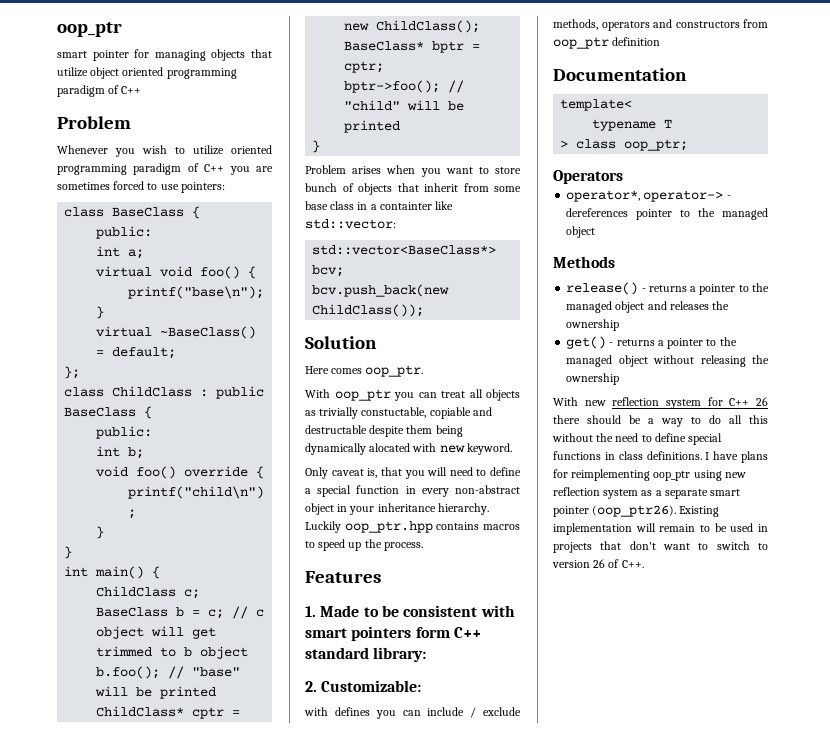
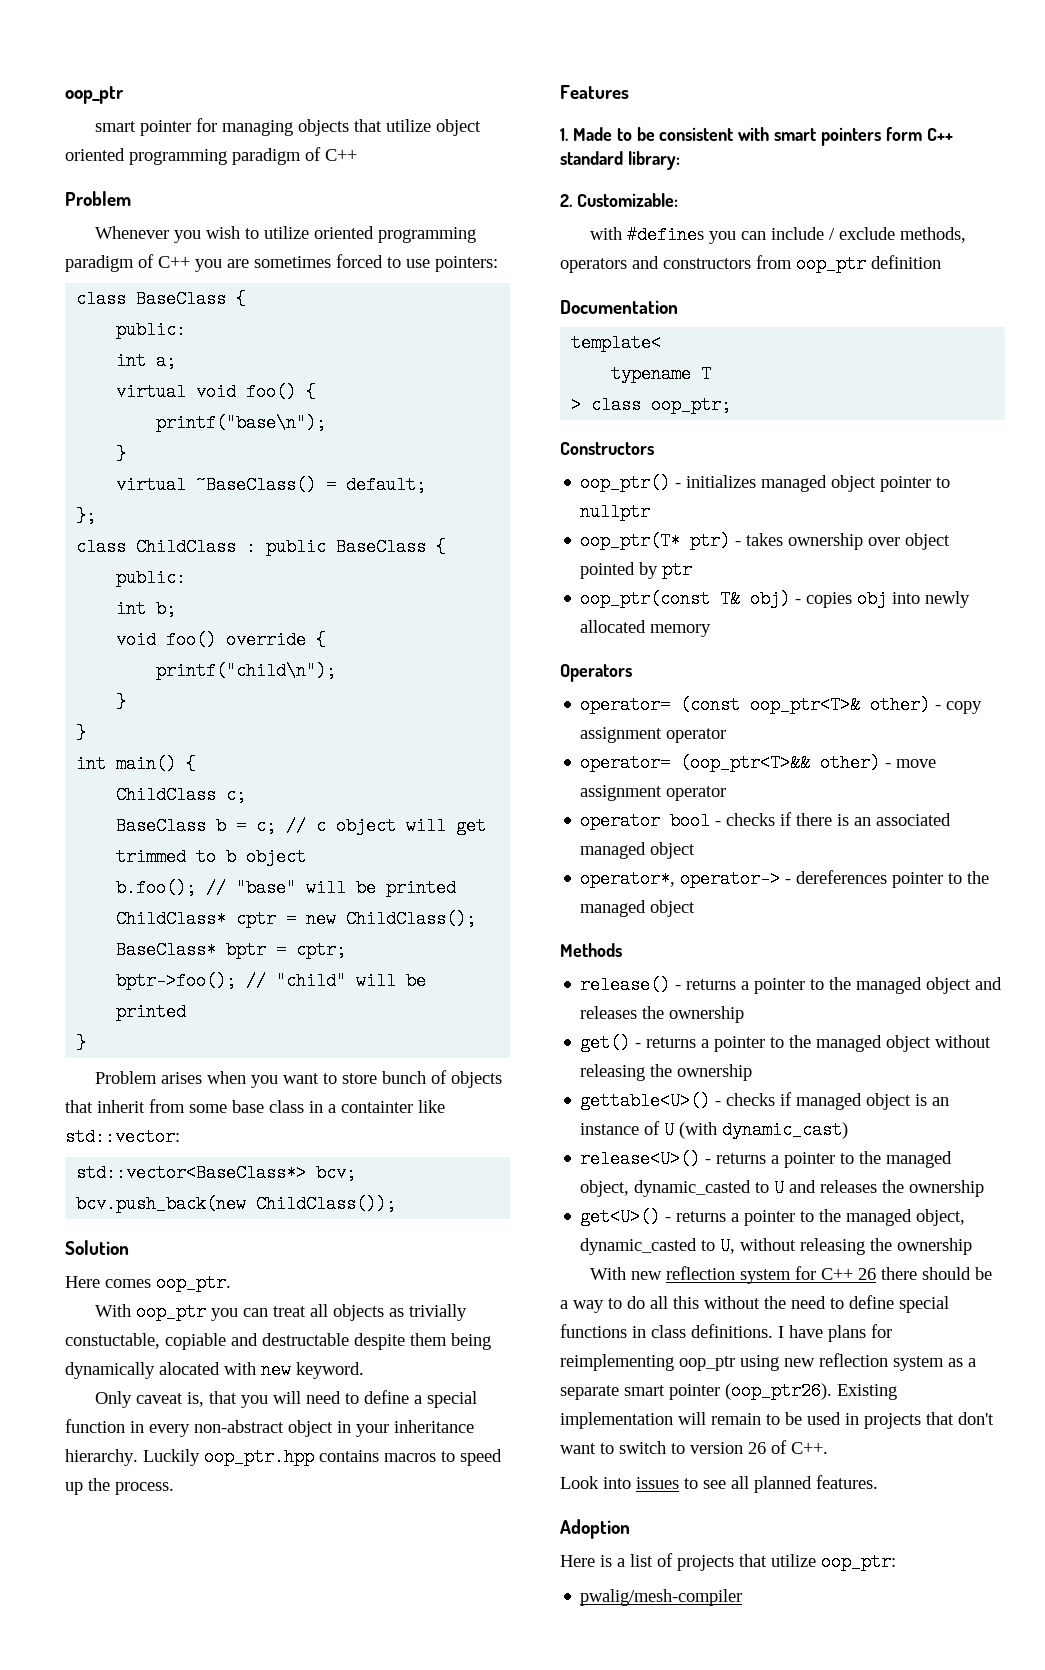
- with defines you can include / exclude methods, operators and constructors from oop_ptr definition
+ with #defines you can include / exclude methods, operators and constructors from oop_ptr definition
+ Constructors
+ oop_ptr() - initializes managed object pointer to nullptr
+ oop_ptr(T* ptr) - takes ownership over object pointed by ptr
+ oop_ptr(const T& obj) - copies obj into newly allocated memory
  Operators
+ operator= (const oop_ptr<T>& other) - copy assignment operator
+ operator= (oop_ptr<T>&& other) - move assignment operator
+ operator bool - checks if there is an associated managed object
+ gettable<U>() - checks if managed object is an instance of U (with dynamic_cast)
+ release<U>() - returns a pointer to the managed object, dynamic_casted to U and releases the ownership
+ get<U>() - returns a pointer to the managed object, dynamic_casted to U, without releasing the ownership
+ Look into issues to see all planned features.
+ Adoption
+ Here is a list of projects that utilize oop_ptr:
+ pwalig/mesh-compiler

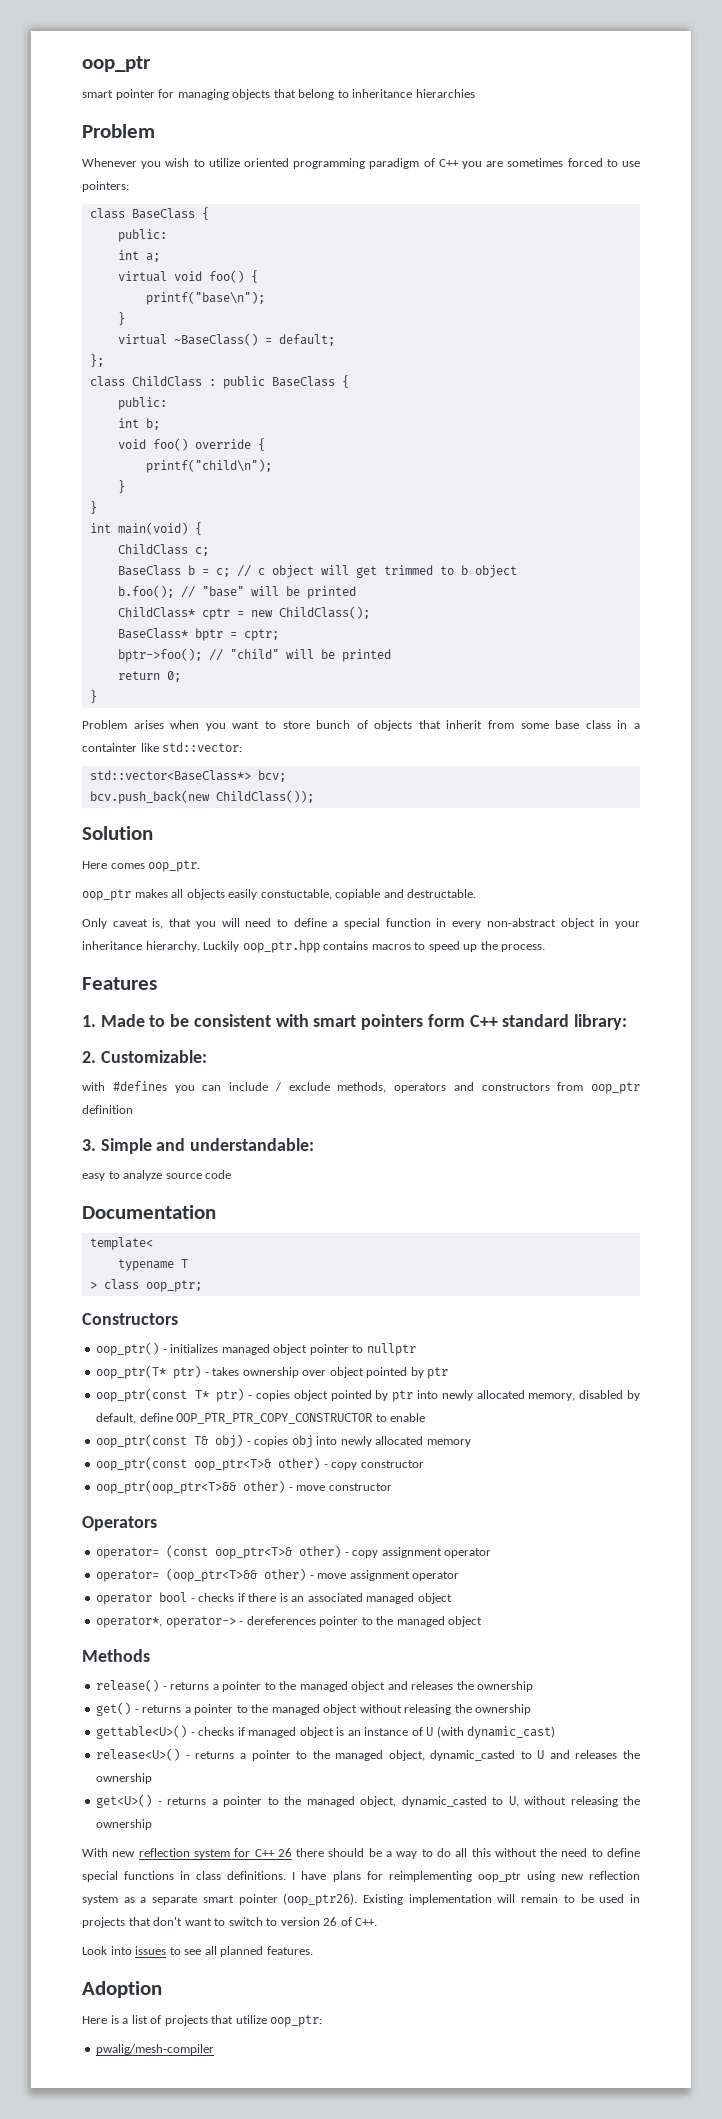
- smart pointer for managing objects that utilize object oriented programming paradigm of C++
+ smart pointer for managing objects that belong to inheritance hierarchies
- int main() {
+ int main(void) {
+ return 0;
- With oop_ptr you can treat all objects as trivially constuctable, copiable and destructable despite them being dynamically alocated with new keyword.
+ oop_ptr makes all objects easily constuctable, copiable and destructable.
+ 3. Simple and understandable:
+ easy to analyze source code
+ oop_ptr(const T* ptr) - copies object pointed by ptr into newly allocated memory, disabled by default, define OOP_PTR_PTR_COPY_CONSTRUCTOR to enable
+ oop_ptr(const oop_ptr<T>& other) - copy constructor
+ oop_ptr(oop_ptr<T>&& other) - move constructor

